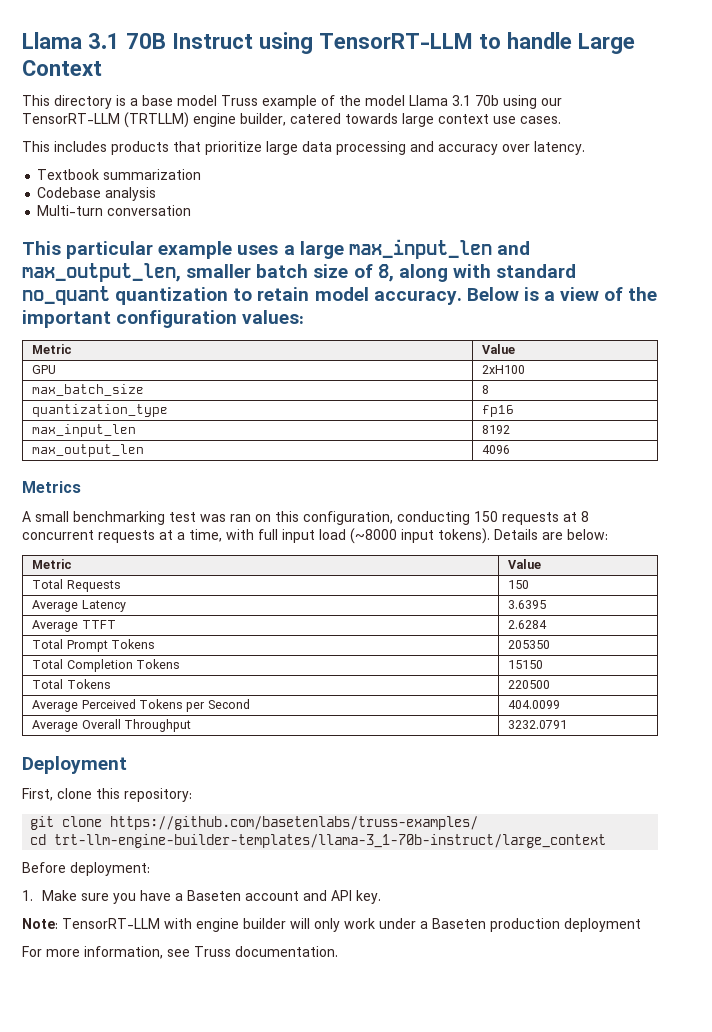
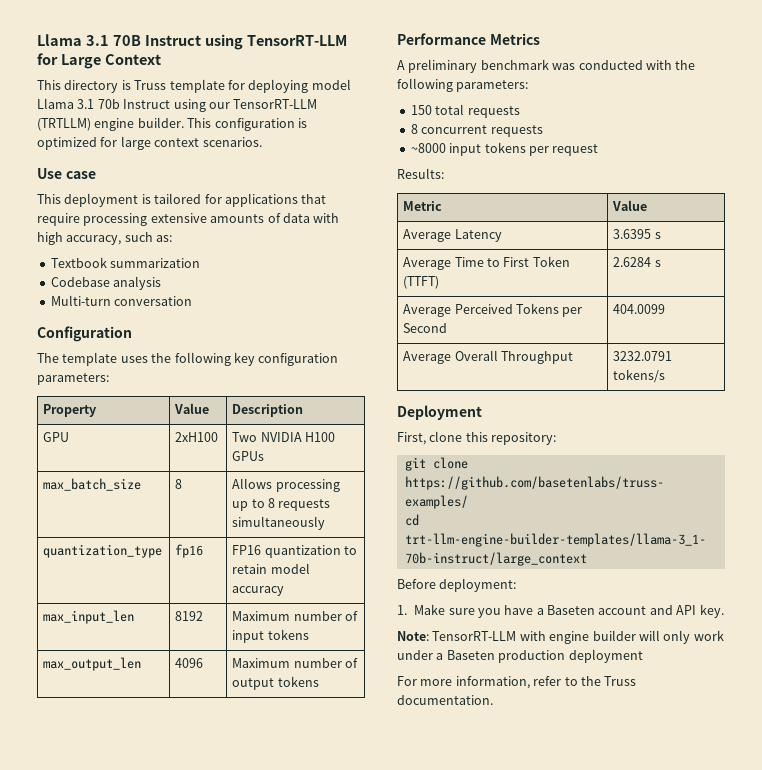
- Llama 3.1 70B Instruct using TensorRT-LLM to handle Large Context
+ Llama 3.1 70B Instruct using TensorRT-LLM for Large Context
- This directory is a base model Truss example of the model Llama 3.1 70b using our TensorRT-LLM (TRTLLM) engine builder, catered towards large context use cases.
- This includes products that prioritize large data processing and accuracy over latency.
+ This directory is Truss template for deploying model Llama 3.1 70b Instruct using our TensorRT-LLM (TRTLLM) engine builder. This configuration is optimized for large context scenarios.
+ Use case
+ This deployment is tailored for applications that require processing extensive amounts of data with high accuracy, such as:
- This particular example uses a large max_input_len and max_output_len, smaller batch size of 8, along with standard no_quant quantization to retain model accuracy. Below is a view of the important configuration values:
+ Configuration
+ The template uses the following key configuration parameters:
+ Property | Value | Description
+ GPU | 2xH100 | Two NVIDIA H100 GPUs
+ max_batch_size | 8 | Allows processing up to 8 requests simultaneously
+ quantization_type | fp16 | FP16 quantization to retain model accuracy
+ max_input_len | 8192 | Maximum number of input tokens
+ max_output_len | 4096 | Maximum number of output tokens
+ Performance Metrics
+ A preliminary benchmark was conducted with the following parameters:
+ 150 total requests
+ 8 concurrent requests
+ ~8000 input tokens per request
+ Results:
  Metric | Value
- GPU | 2xH100
- max_batch_size | 8
- quantization_type | fp16
- max_input_len | 8192
- max_output_len | 4096
- Metrics
- A small benchmarking test was ran on this configuration, conducting 150 requests at 8 concurrent requests at a time, with full input load (~8000 input tokens). Details are below:
- Metric | Value
- Total Requests | 150
- Average Latency | 3.6395
- Average TTFT | 2.6284
- Total Prompt Tokens | 205350
- Total Completion Tokens | 15150
- Total Tokens | 220500
+ Average Latency | 3.6395 s
+ Average Time to First Token (TTFT) | 2.6284 s
- Average Overall Throughput | 3232.0791
+ Average Overall Throughput | 3232.0791 tokens/s
- For more information, see Truss documentation.
+ For more information, refer to the Truss documentation.

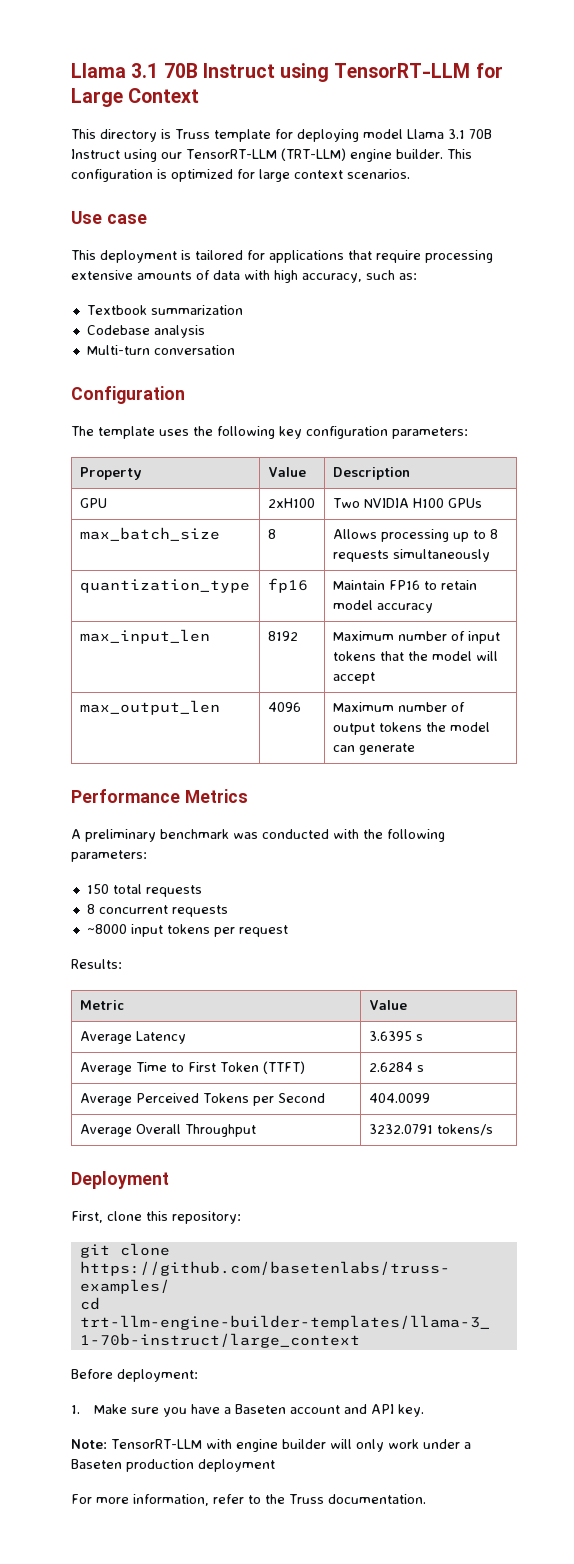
- This directory is Truss template for deploying model Llama 3.1 70b Instruct using our TensorRT-LLM (TRTLLM) engine builder.
+ This directory is Truss template for deploying model Llama 3.1 70B Instruct using our TensorRT-LLM (TRT-LLM) engine builder.
- quantization_type | fp16 | FP16 quantization to retain model accuracy
+ quantization_type | fp16 | Maintain FP16 to retain model accuracy
- max_input_len | 8192 | Maximum number of input tokens
+ max_input_len | 8192 | Maximum number of input tokens that the model will accept
- max_output_len | 4096 | Maximum number of output tokens
+ max_output_len | 4096 | Maximum number of output tokens the model can generate

